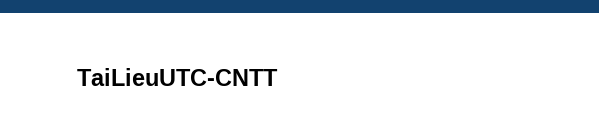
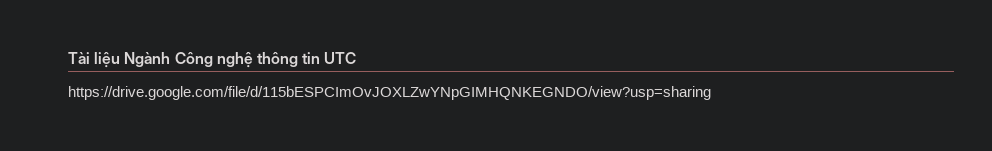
- TaiLieuUTC-CNTT
+ Tài liệu Ngành Công nghệ thông tin UTC
+ https://drive.google.com/file/d/115bESPCImOvJOXLZwYNpGIMHQNKEGNDO/view?usp=sharing

